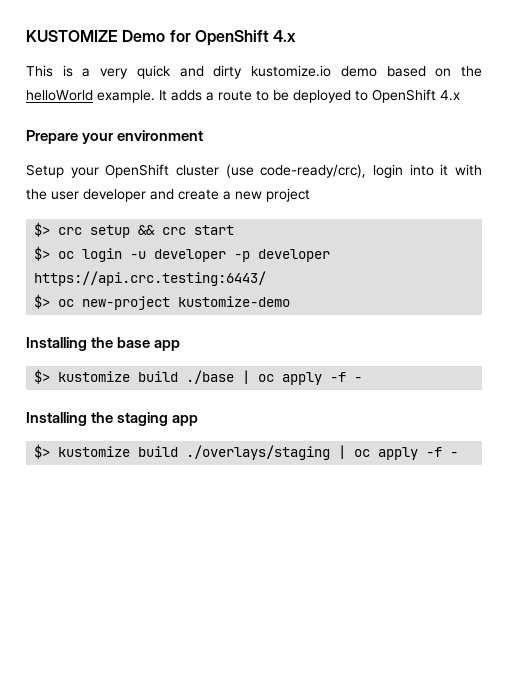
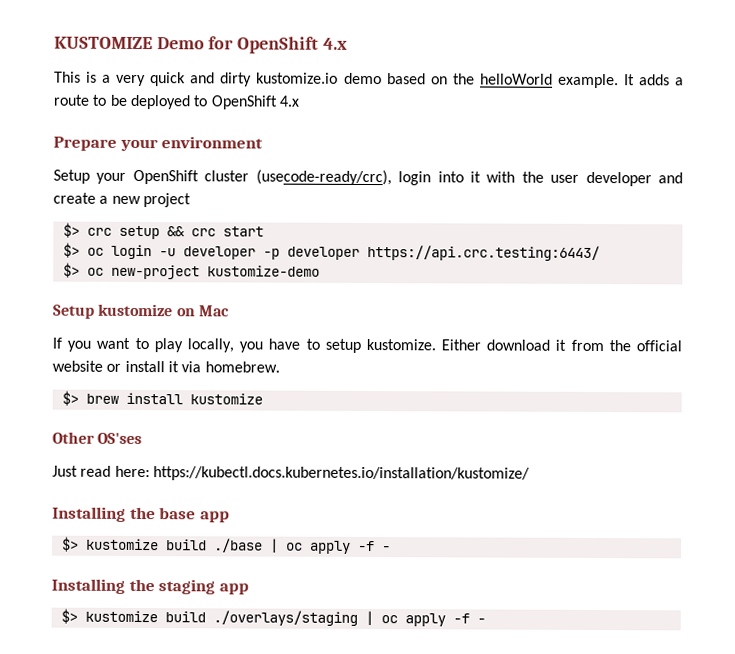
- Setup your OpenShift cluster (use code-ready/crc), login into it with the user developer and create a new project
+ Setup your OpenShift cluster (usecode-ready/crc), login into it with the user developer and create a new project
+ Setup kustomize on Mac
+ If you want to play locally, you have to setup kustomize. Either download it from the official website or install it via homebrew.
+ $> brew install kustomize
+ Other OS'ses
+ Just read here: https://kubectl.docs.kubernetes.io/installation/kustomize/

